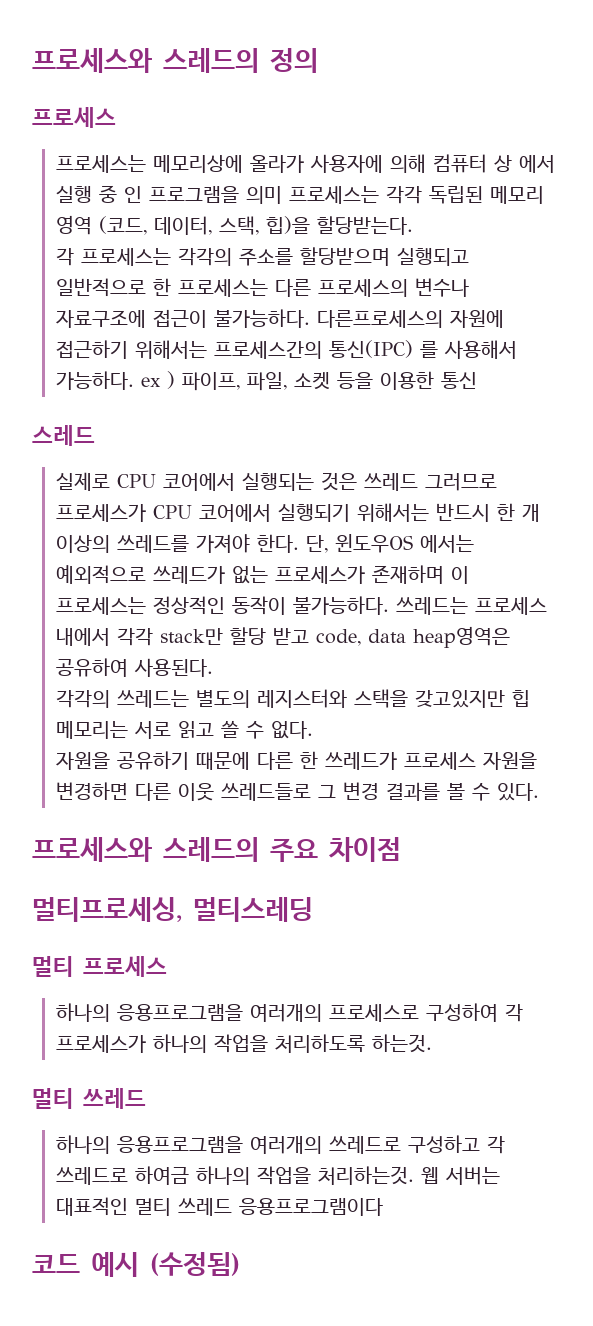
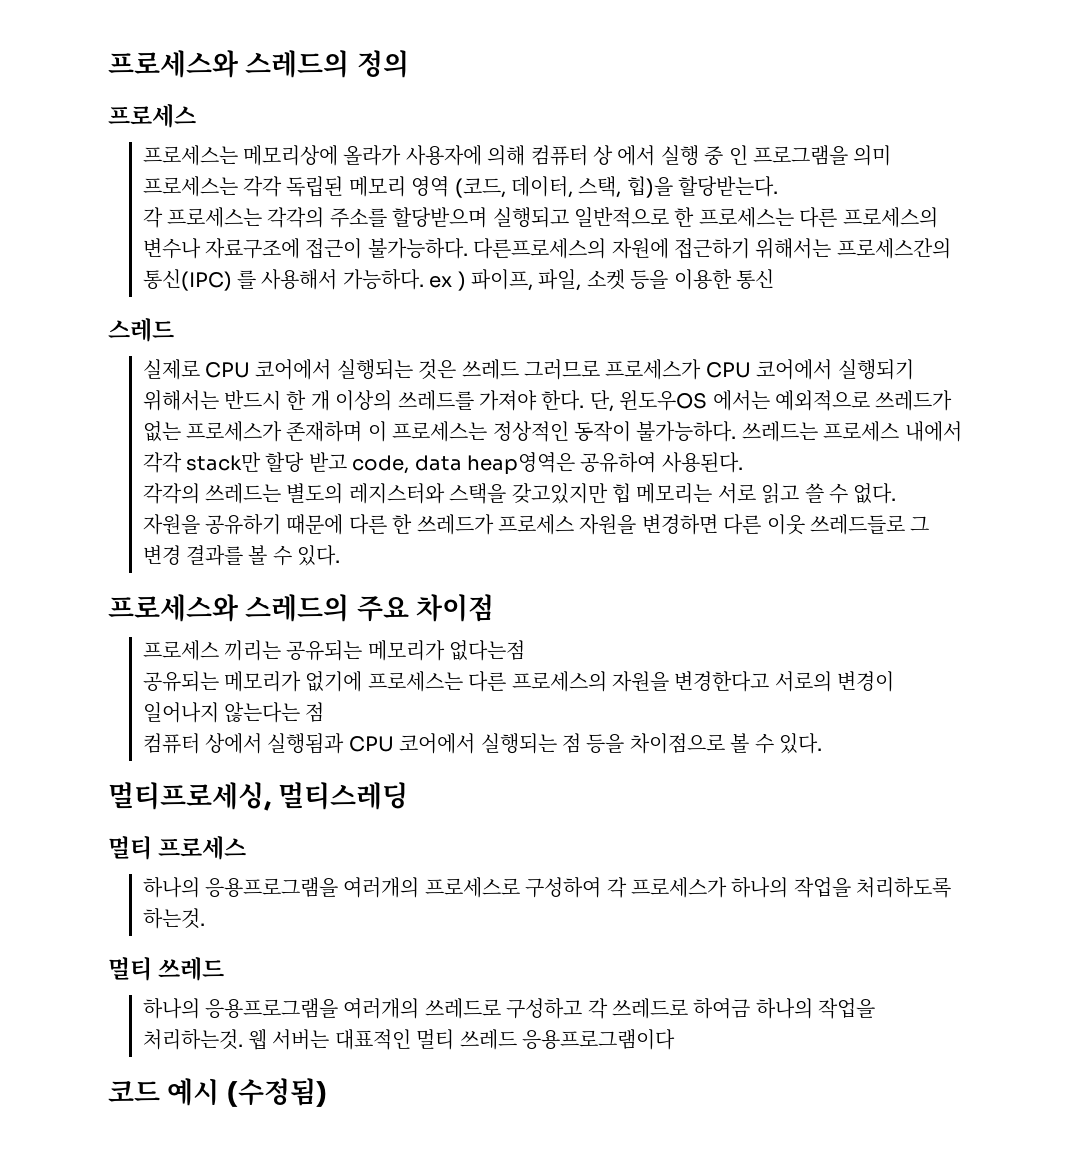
+ 프로세스 끼리는 공유되는 메모리가 없다는점
+ 공유되는 메모리가 없기에 프로세스는 다른 프로세스의 자원을 변경한다고 서로의 변경이 일어나지 않는다는 점
+ 컴퓨터 상에서 실행됨과 CPU 코어에서 실행되는 점 등을 차이점으로 볼 수 있다.

